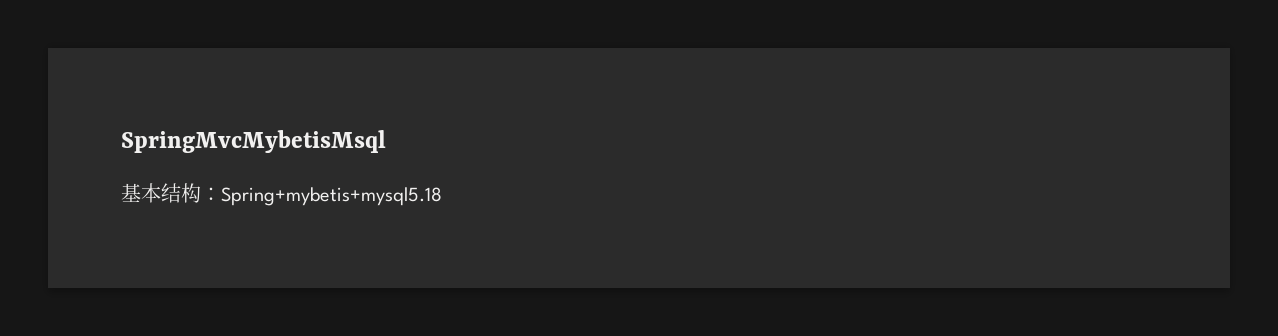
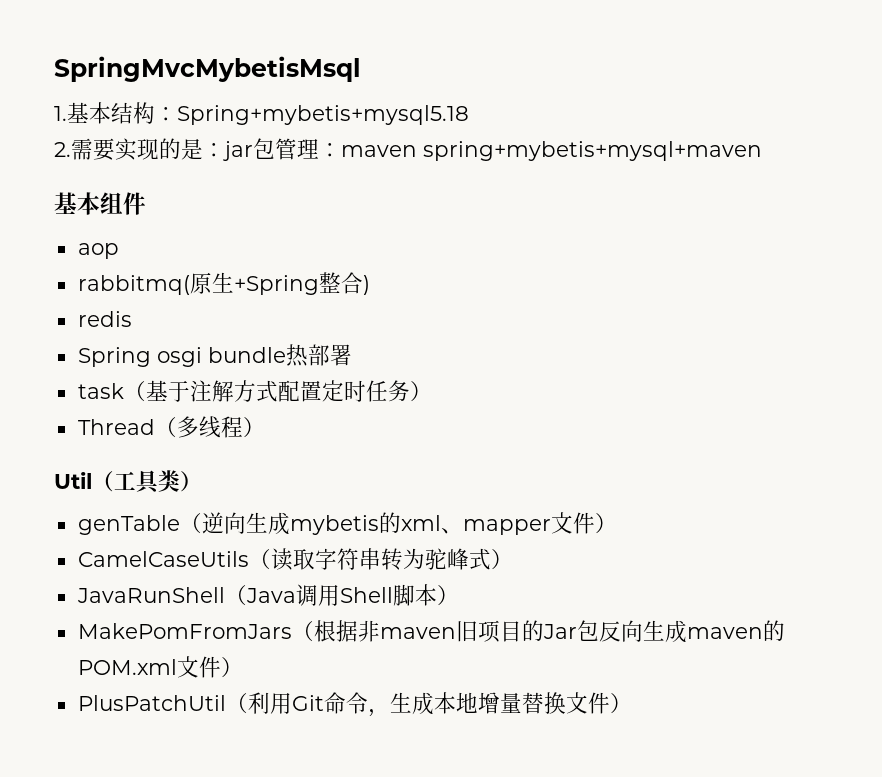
- 基本结构：Spring+mybetis+mysql5.18
+ 1.基本结构：Spring+mybetis+mysql5.18
+ 2.需要实现的是：jar包管理：maven spring+mybetis+mysql+maven
+ 基本组件
+ aop
+ rabbitmq(原生+Spring整合)
+ redis
+ Spring osgi bundle热部署
+ task（基于注解方式配置定时任务）
+ Thread（多线程）
+ Util（工具类）
+ genTable（逆向生成mybetis的xml、mapper文件）
+ CamelCaseUtils（读取字符串转为驼峰式）
+ JavaRunShell（Java调用Shell脚本）
+ MakePomFromJars（根据非maven旧项目的Jar包反向生成maven的POM.xml文件）
+ PlusPatchUtil（利用Git命令，生成本地增量替换文件）

